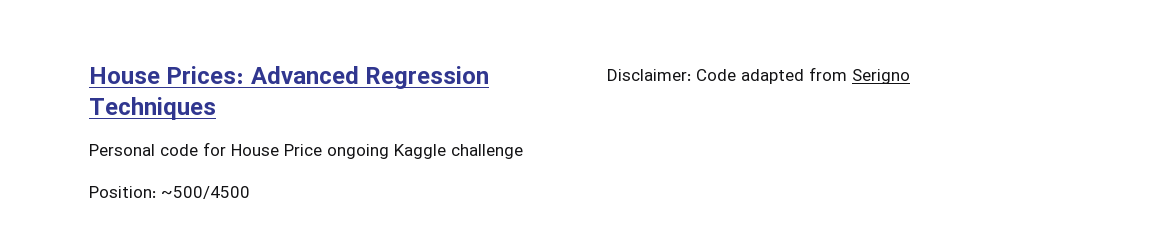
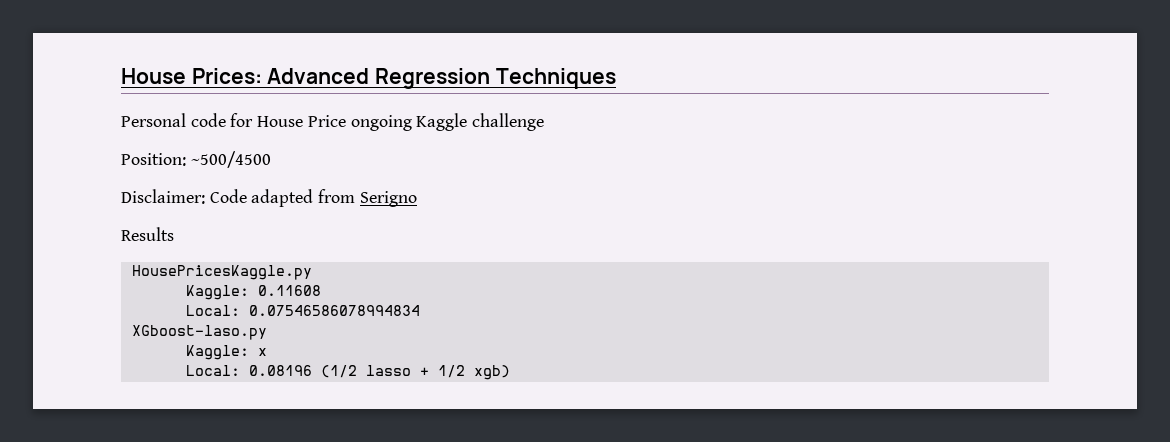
+ Results
+ HousePricesKaggle.py
+ Kaggle: 0.11608
+ Local: 0.07546586078994834
+ XGboost-laso.py
+ Kaggle: x
+ Local: 0.08196 (1/2 lasso + 1/2 xgb)

